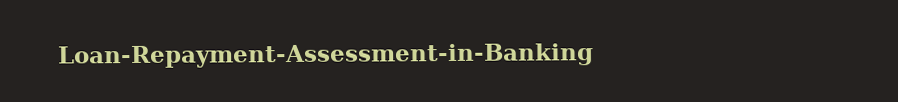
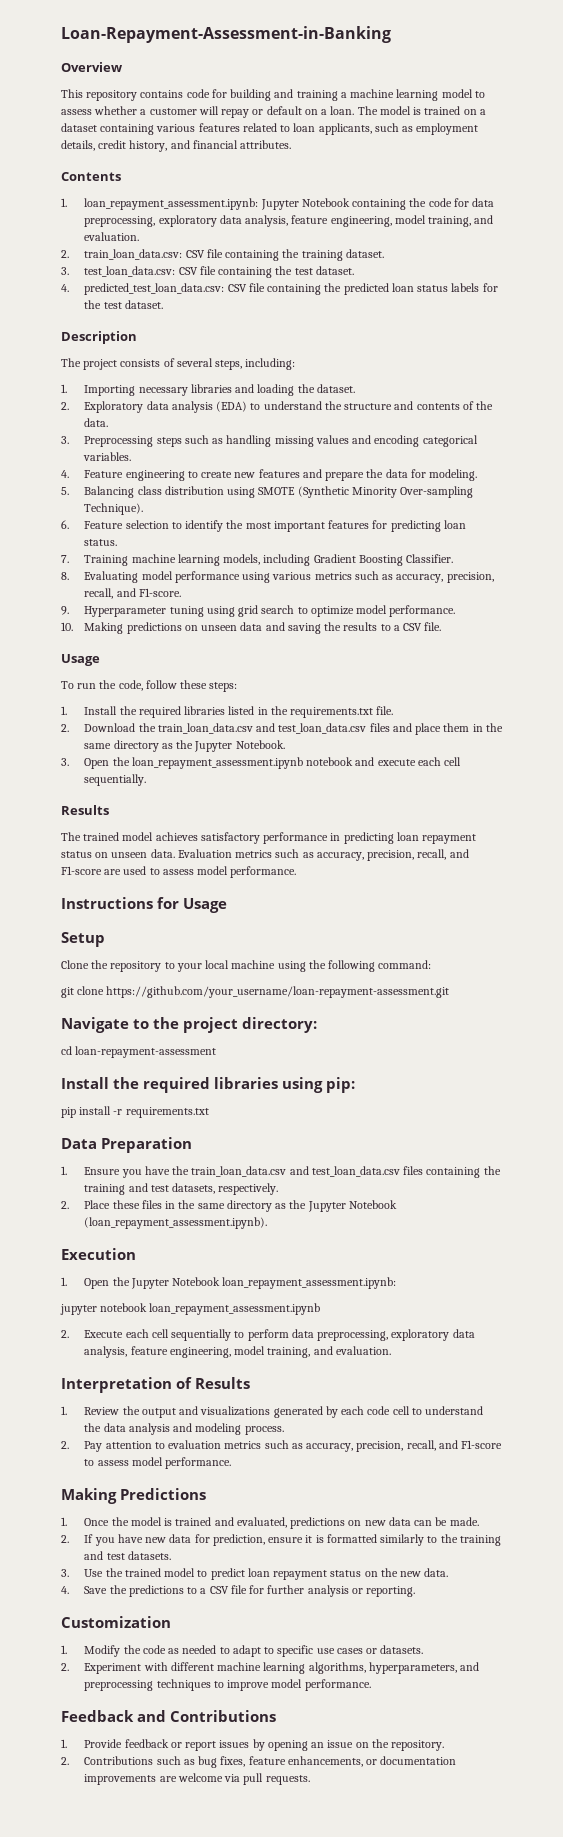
+ Overview
+ This repository contains code for building and training a machine learning model to assess whether a customer will repay or default on a loan. The model is trained on a dataset containing various features related to loan applicants, such as employment details, credit history, and financial attributes.
+ Contents
+ 1. loan_repayment_assessment.ipynb: Jupyter Notebook containing the code for data preprocessing, exploratory data analysis, feature engineering, model training, and evaluation.
+ 2. train_loan_data.csv: CSV file containing the training dataset.
+ 3. test_loan_data.csv: CSV file containing the test dataset.
+ 4. predicted_test_loan_data.csv: CSV file containing the predicted loan status labels for the test dataset.
+ Description
+ The project consists of several steps, including:
+ 1. Importing necessary libraries and loading the dataset.
+ 2. Exploratory data analysis (EDA) to understand the structure and contents of the data.
+ 3. Preprocessing steps such as handling missing values and encoding categorical variables.
+ 4. Feature engineering to create new features and prepare the data for modeling.
+ 5. Balancing class distribution using SMOTE (Synthetic Minority Over-sampling Technique).
+ 6. Feature selection to identify the most important features for predicting loan status.
+ 7. Training machine learning models, including Gradient Boosting Classifier.
+ 8. Evaluating model performance using various metrics such as accuracy, precision, recall, and F1-score.
+ 9. Hyperparameter tuning using grid search to optimize model performance.
+ 10. Making predictions on unseen data and saving the results to a CSV file.
+ Usage
+ To run the code, follow these steps:
+ 1. Install the required libraries listed in the requirements.txt file.
+ 2. Download the train_loan_data.csv and test_loan_data.csv files and place them in the same directory as the Jupyter Notebook.
+ 3. Open the loan_repayment_assessment.ipynb notebook and execute each cell sequentially.
+ Results
+ The trained model achieves satisfactory performance in predicting loan repayment status on unseen data. Evaluation metrics such as accuracy, precision, recall, and F1-score are used to assess model performance.
+ Instructions for Usage
+ Setup
+ Clone the repository to your local machine using the following command:
+ git clone https://github.com/your_username/loan-repayment-assessment.git
+ Navigate to the project directory:
+ cd loan-repayment-assessment
+ Install the required libraries using pip:
+ pip install -r requirements.txt
+ Data Preparation
+ 1. Ensure you have the train_loan_data.csv and test_loan_data.csv files containing the training and test datasets, respectively.
+ 2. Place these files in the same directory as the Jupyter Notebook (loan_repayment_assessment.ipynb).
+ Execution
+ 1. Open the Jupyter Notebook loan_repayment_assessment.ipynb:
+ jupyter notebook loan_repayment_assessment.ipynb
+ 2. Execute each cell sequentially to perform data preprocessing, exploratory data analysis, feature engineering, model training, and evaluation.
+ Interpretation of Results
+ 1. Review the output and visualizations generated by each code cell to understand the data analysis and modeling process.
+ 2. Pay attention to evaluation metrics such as accuracy, precision, recall, and F1-score to assess model performance.
+ Making Predictions
+ 1. Once the model is trained and evaluated, predictions on new data can be made.
+ 2. If you have new data for prediction, ensure it is formatted similarly to the training and test datasets.
+ 3. Use the trained model to predict loan repayment status on the new data.
+ 4. Save the predictions to a CSV file for further analysis or reporting.
+ Customization
+ 1. Modify the code as needed to adapt to specific use cases or datasets.
+ 2. Experiment with different machine learning algorithms, hyperparameters, and preprocessing techniques to improve model performance.
+ Feedback and Contributions
+ 1. Provide feedback or report issues by opening an issue on the repository.
+ 2. Contributions such as bug fixes, feature enhancements, or documentation improvements are welcome via pull requests.

